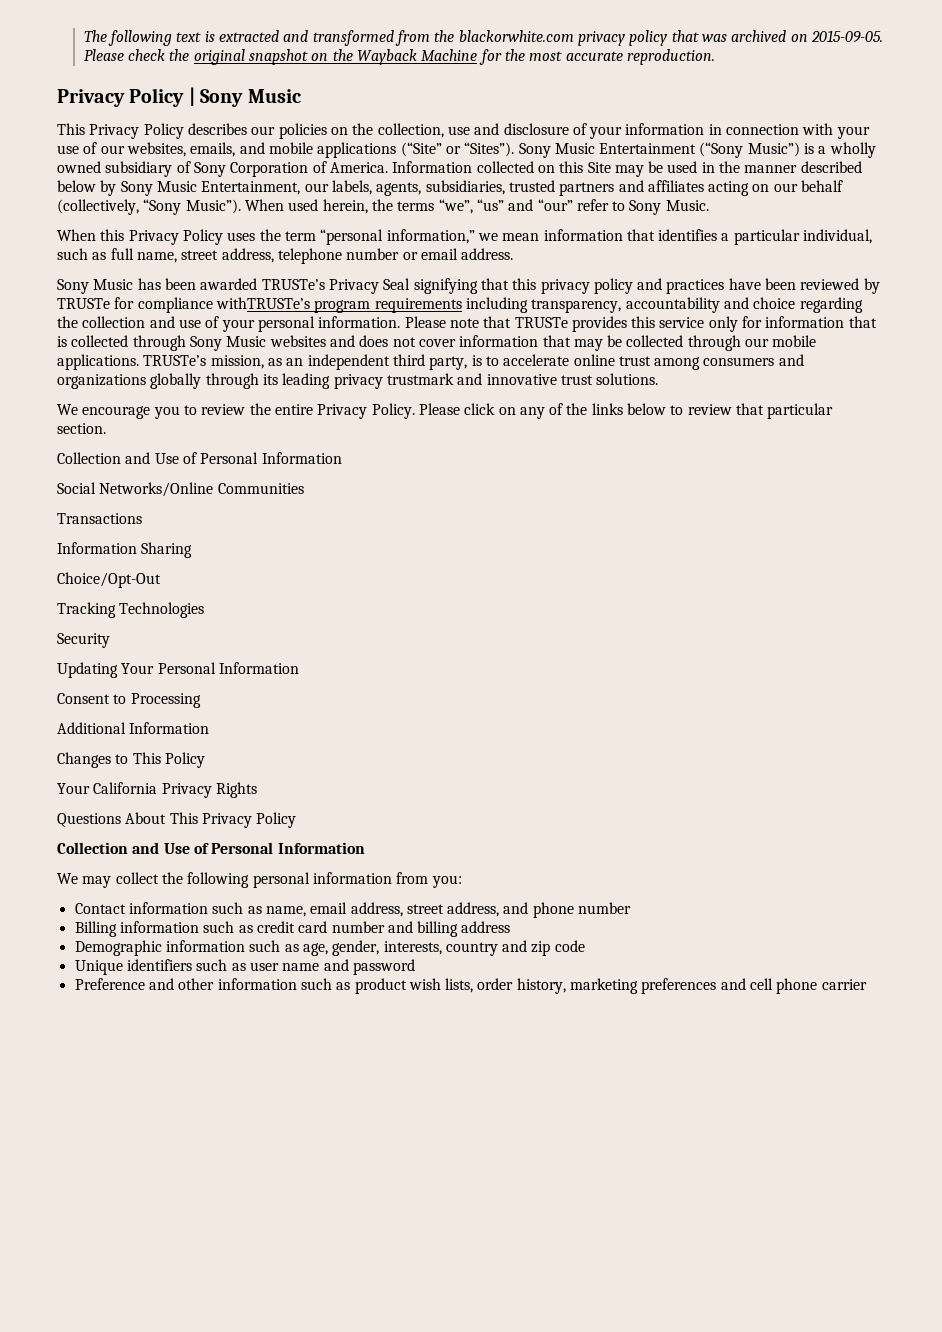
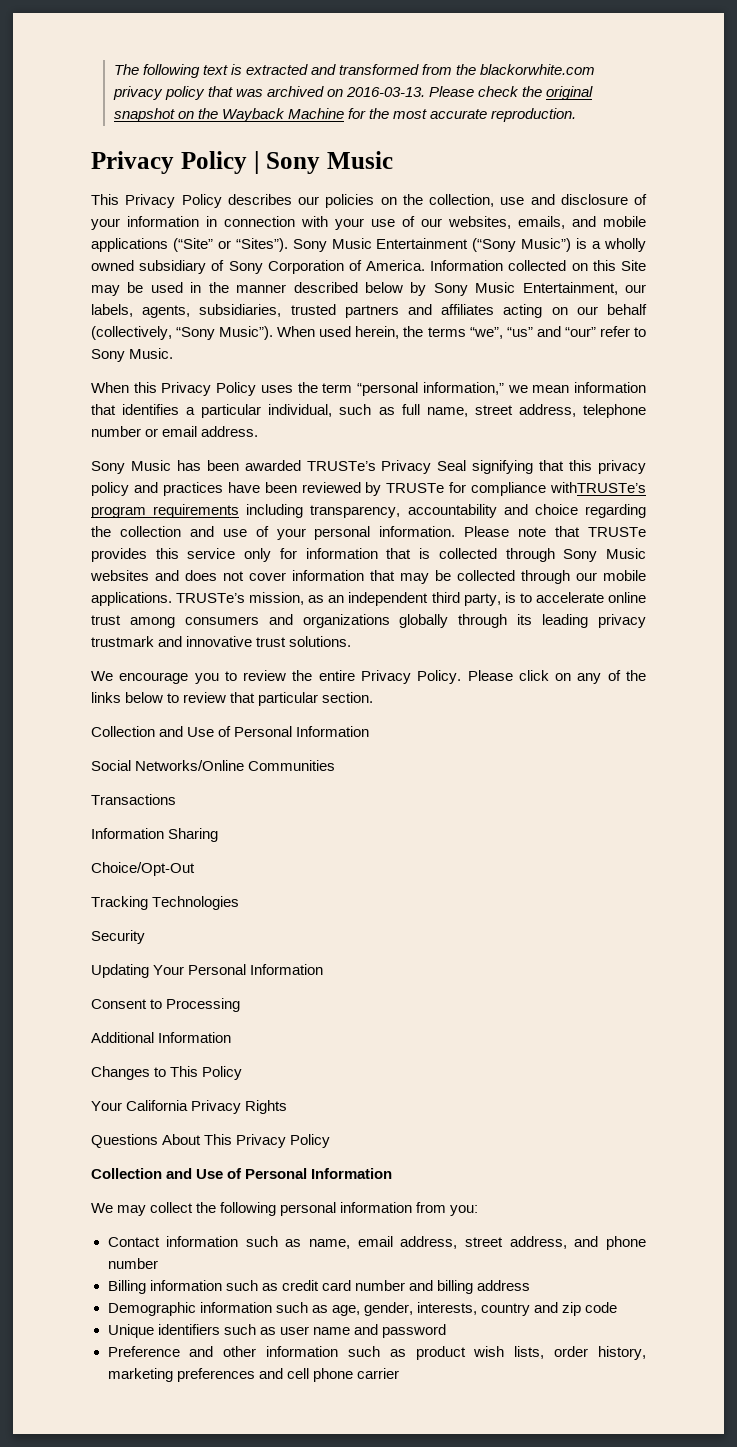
- The following text is extracted and transformed from the blackorwhite.com privacy policy that was archived on 2015-09-05.
+ The following text is extracted and transformed from the blackorwhite.com privacy policy that was archived on 2016-03-13.

